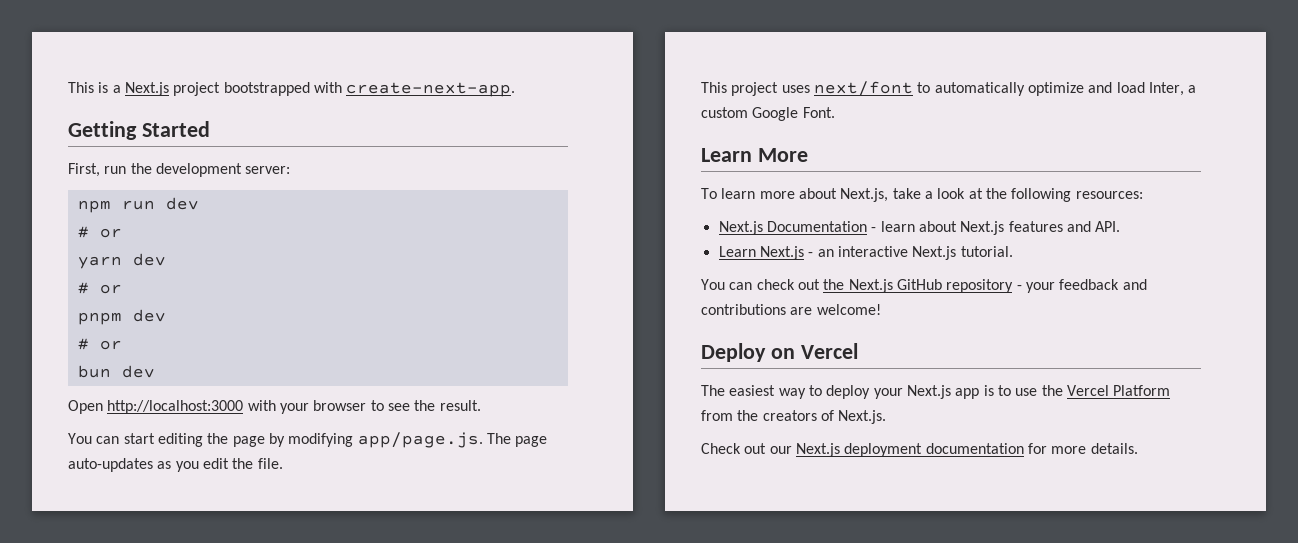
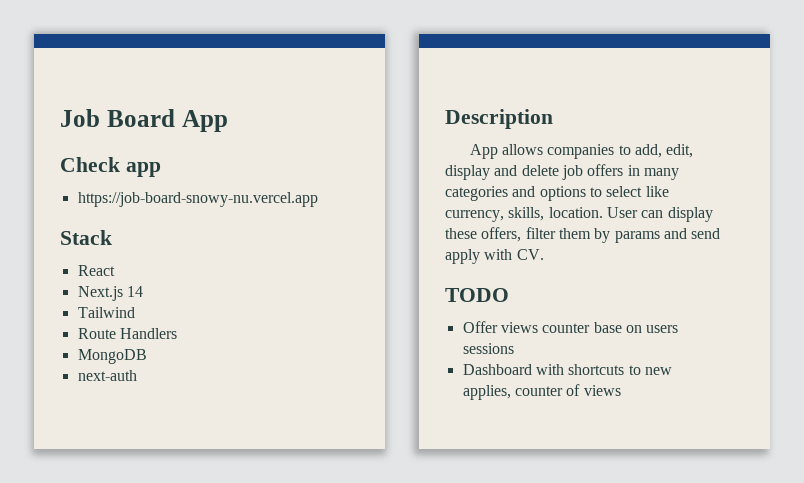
- This is a Next.js project bootstrapped with create-next-app.
- Getting Started
- First, run the development server:
- npm run dev
- # or
- yarn dev
- # or
- pnpm dev
- # or
- bun dev
- Open http://localhost:3000 with your browser to see the result.
- You can start editing the page by modifying app/page.js. The page auto-updates as you edit the file.
- This project uses next/font to automatically optimize and load Inter, a custom Google Font.
- Learn More
- To learn more about Next.js, take a look at the following resources:
- Next.js Documentation - learn about Next.js features and API.
- Learn Next.js - an interactive Next.js tutorial.
- You can check out the Next.js GitHub repository - your feedback and contributions are welcome!
- Deploy on Vercel
- The easiest way to deploy your Next.js app is to use the Vercel Platform from the creators of Next.js.
- Check out our Next.js deployment documentation for more details.
+ Job Board App
+ Check app
+ https://job-board-snowy-nu.vercel.app
+ Stack
+ React
+ Next.js 14
+ Tailwind
+ Route Handlers
+ MongoDB
+ next-auth
+ Description
+ App allows companies to add, edit, display and delete job offers in many categories and options to select like currency, skills, location. User can display these offers, filter them by params and send apply with CV.
+ TODO
+ Offer views counter base on users sessions
+ Dashboard with shortcuts to new applies, counter of views

